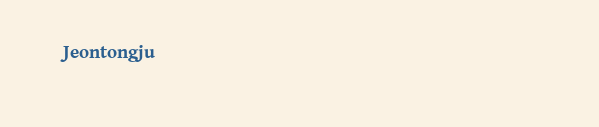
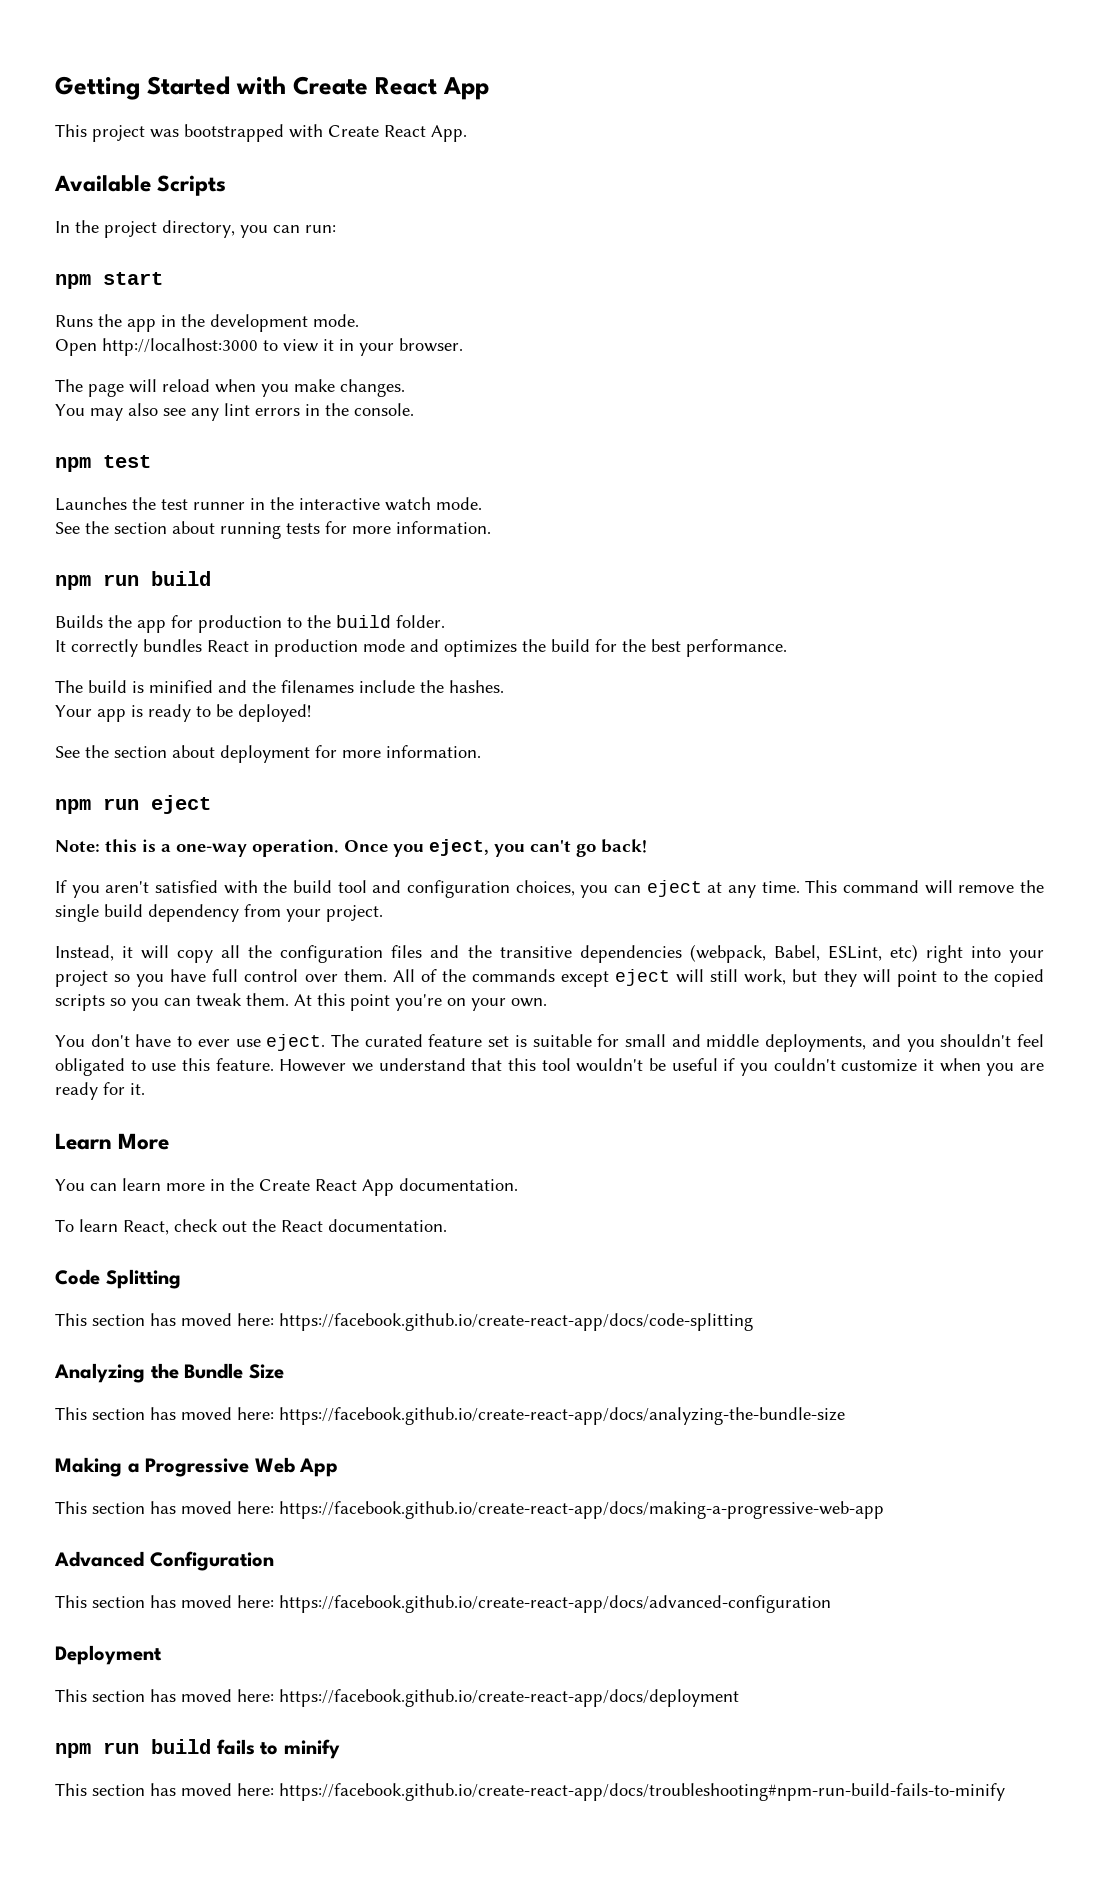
- Jeontongju
+ Getting Started with Create React App
+ This project was bootstrapped with Create React App.
+ Available Scripts
+ In the project directory, you can run:
+ npm start
+ Runs the app in the development mode.
+ Open http://localhost:3000 to view it in your browser.
+ The page will reload when you make changes.
+ You may also see any lint errors in the console.
+ npm test
+ Launches the test runner in the interactive watch mode.
+ See the section about running tests for more information.
+ npm run build
+ Builds the app for production to the build folder.
+ It correctly bundles React in production mode and optimizes the build for the best performance.
+ The build is minified and the filenames include the hashes.
+ Your app is ready to be deployed!
+ See the section about deployment for more information.
+ npm run eject
+ Note: this is a one-way operation. Once you eject, you can't go back!
+ If you aren't satisfied with the build tool and configuration choices, you can eject at any time. This command will remove the single build dependency from your project.
+ Instead, it will copy all the configuration files and the transitive dependencies (webpack, Babel, ESLint, etc) right into your project so you have full control over them. All of the commands except eject will still work, but they will point to the copied scripts so you can tweak them. At this point you're on your own.
+ You don't have to ever use eject. The curated feature set is suitable for small and middle deployments, and you shouldn't feel obligated to use this feature. However we understand that this tool wouldn't be useful if you couldn't customize it when you are ready for it.
+ Learn More
+ You can learn more in the Create React App documentation.
+ To learn React, check out the React documentation.
+ Code Splitting
+ This section has moved here: https://facebook.github.io/create-react-app/docs/code-splitting
+ Analyzing the Bundle Size
+ This section has moved here: https://facebook.github.io/create-react-app/docs/analyzing-the-bundle-size
+ Making a Progressive Web App
+ This section has moved here: https://facebook.github.io/create-react-app/docs/making-a-progressive-web-app
+ Advanced Configuration
+ This section has moved here: https://facebook.github.io/create-react-app/docs/advanced-configuration
+ Deployment
+ This section has moved here: https://facebook.github.io/create-react-app/docs/deployment
+ npm run build fails to minify
+ This section has moved here: https://facebook.github.io/create-react-app/docs/troubleshooting#npm-run-build-fails-to-minify

